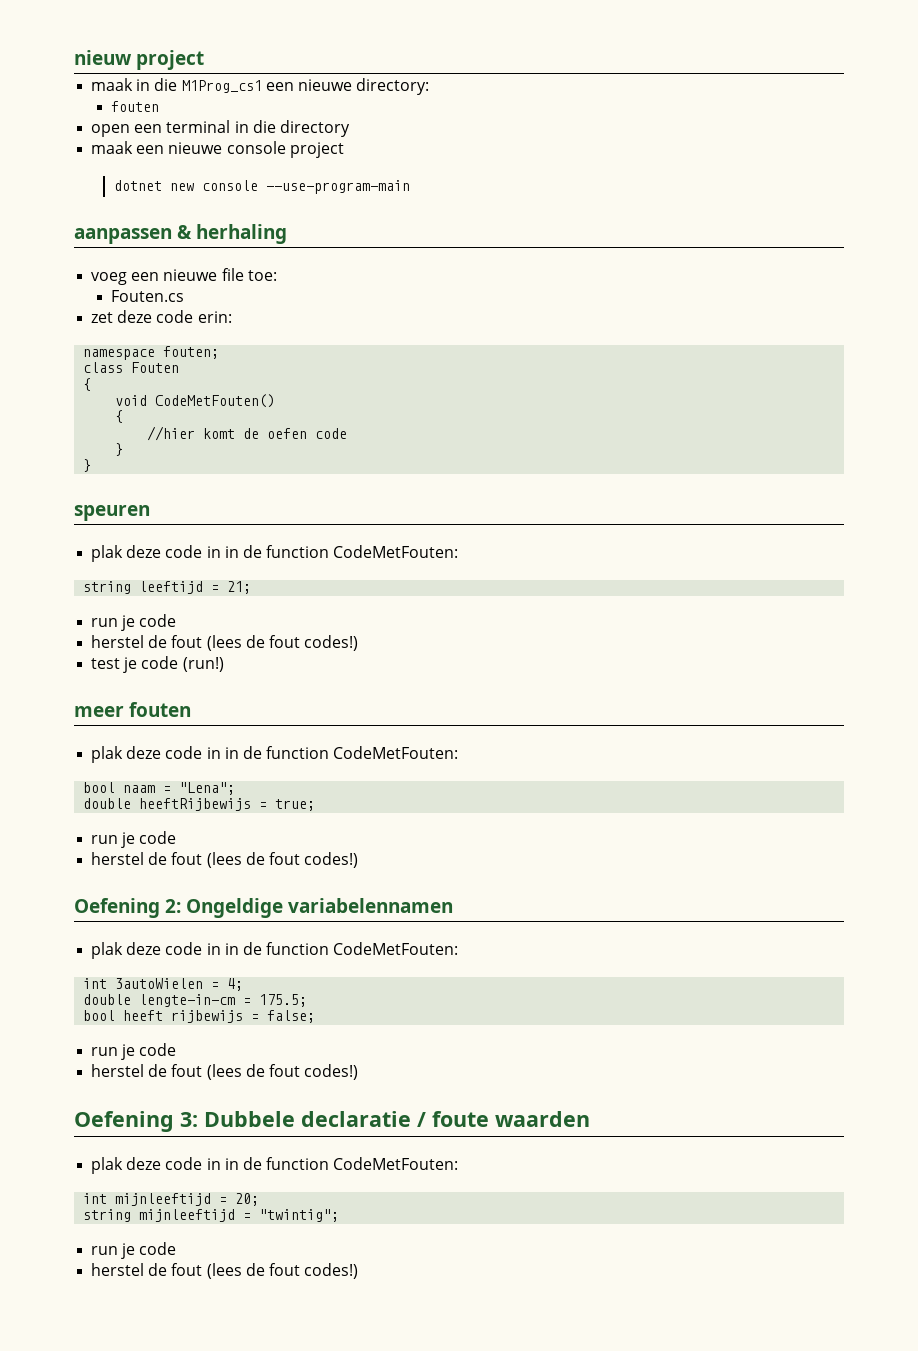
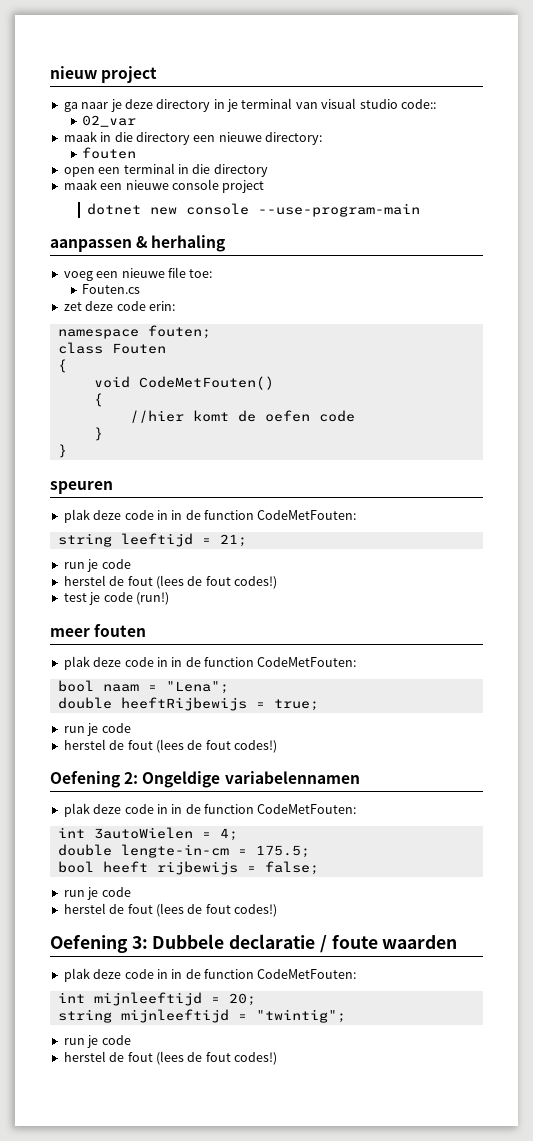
+ ga naar je deze directory in je terminal van visual studio code::
+ 02_var
- maak in die M1Prog_cs1 een nieuwe directory:
+ maak in die directory een nieuwe directory:

